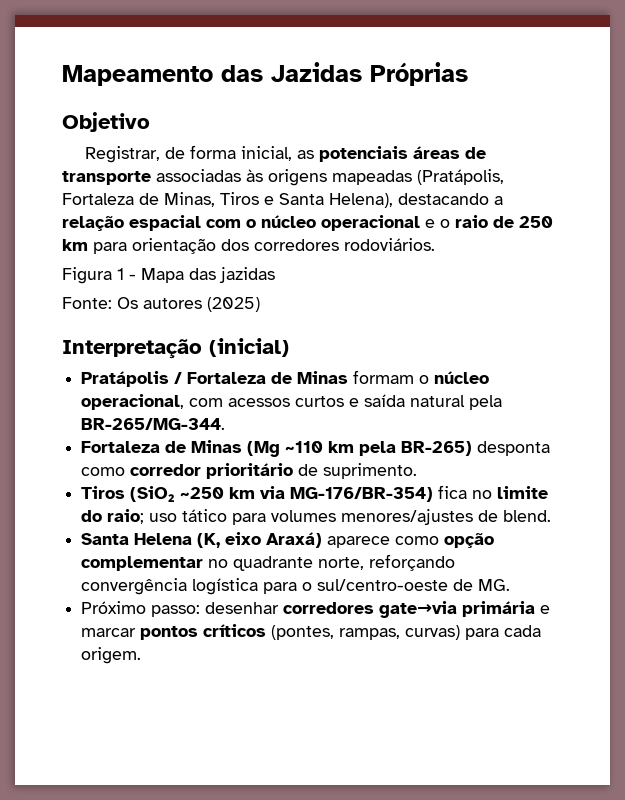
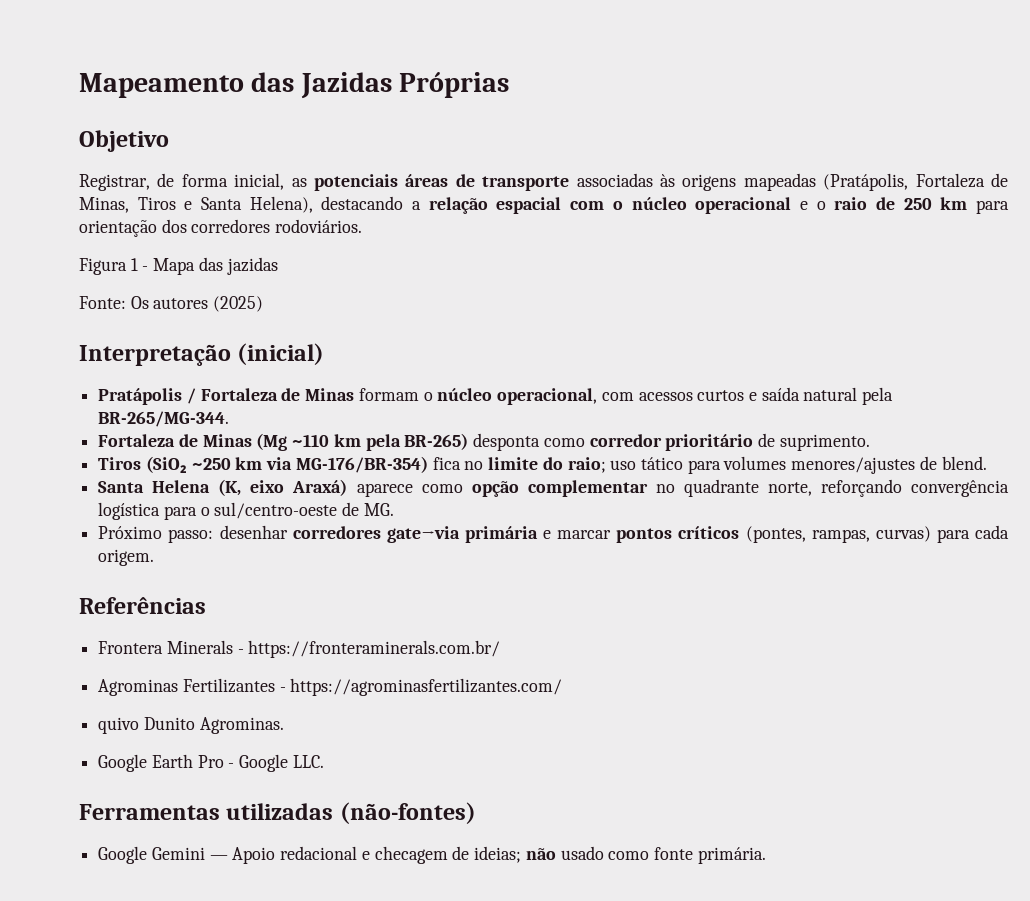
+ Referências
+ Frontera Minerals - https://fronteraminerals.com.br/
+ Agrominas Fertilizantes - https://agrominasfertilizantes.com/
+ quivo Dunito Agrominas.
+ Google Earth Pro - Google LLC.
+ Ferramentas utilizadas (não-fontes)
+ Google Gemini — Apoio redacional e checagem de ideias; não usado como fonte primária.

